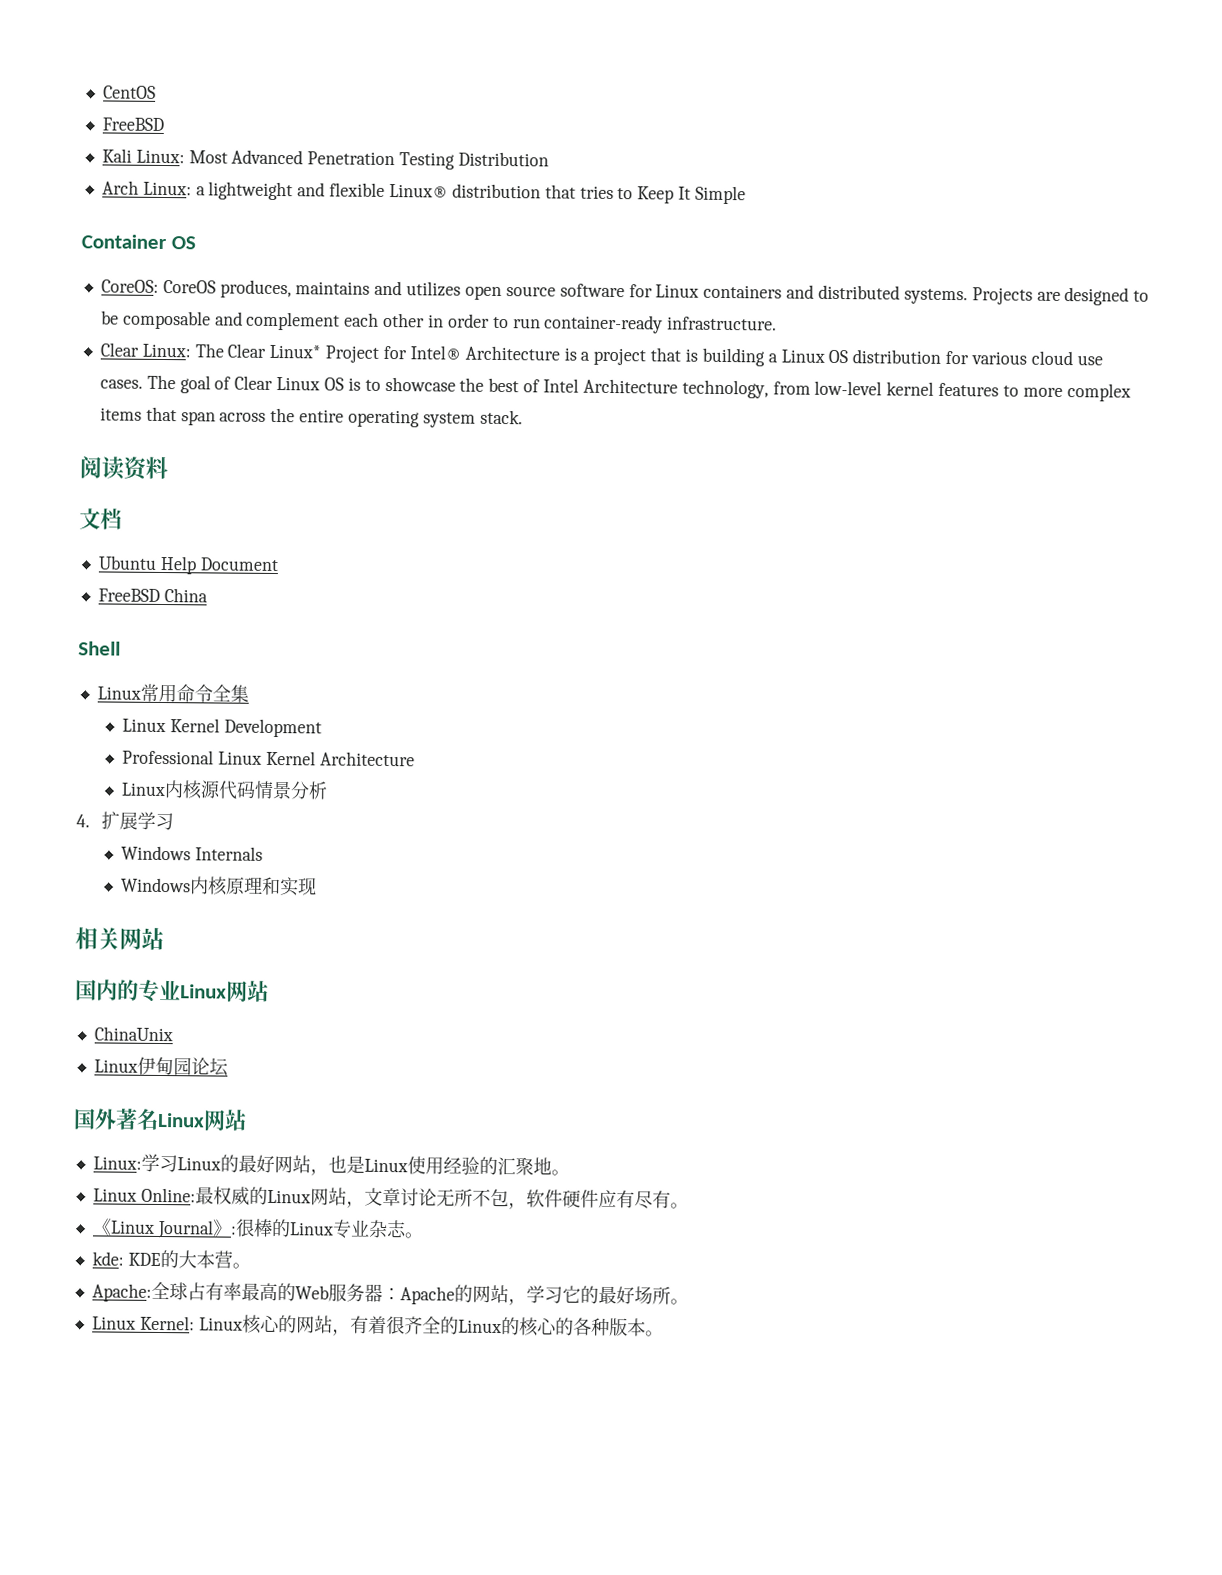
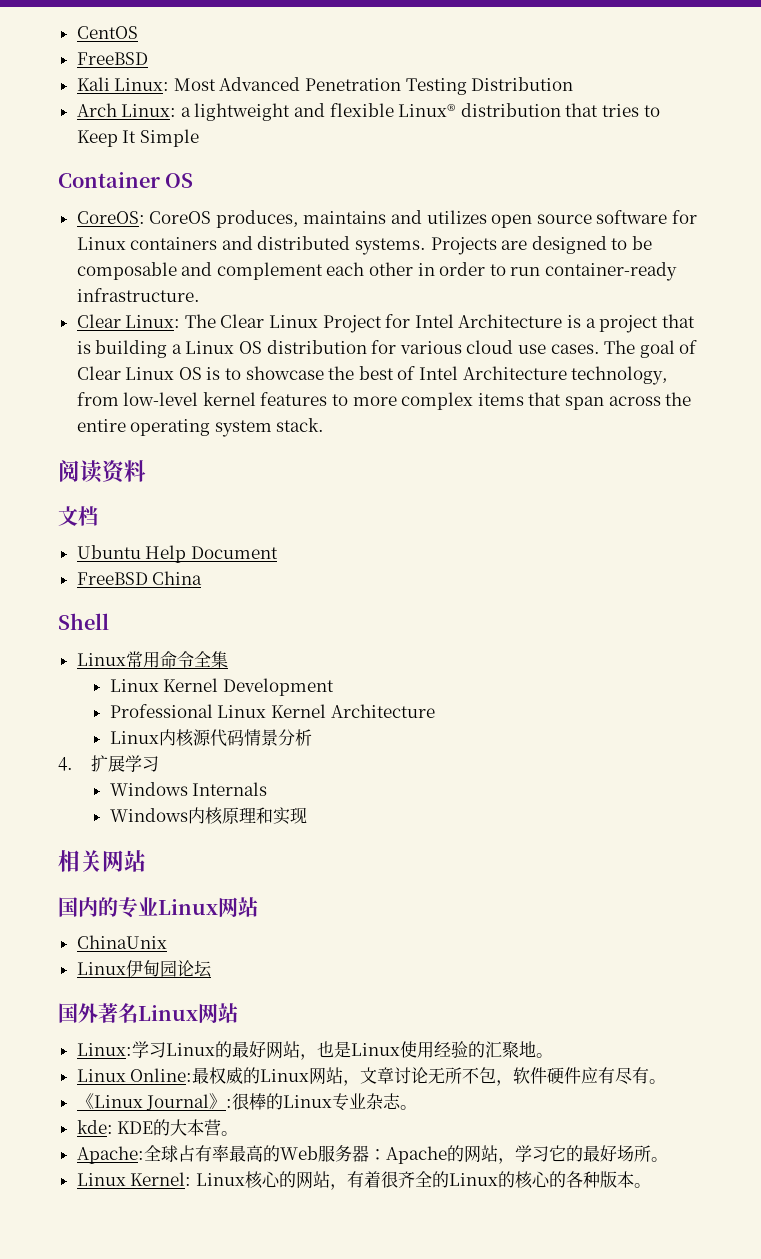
- Clear Linux: The Clear Linux* Project for Intel® Architecture is a project that is building a Linux OS distribution for various cloud use cases.
+ Clear Linux: The Clear Linux Project for Intel Architecture is a project that is building a Linux OS distribution for various cloud use cases.

